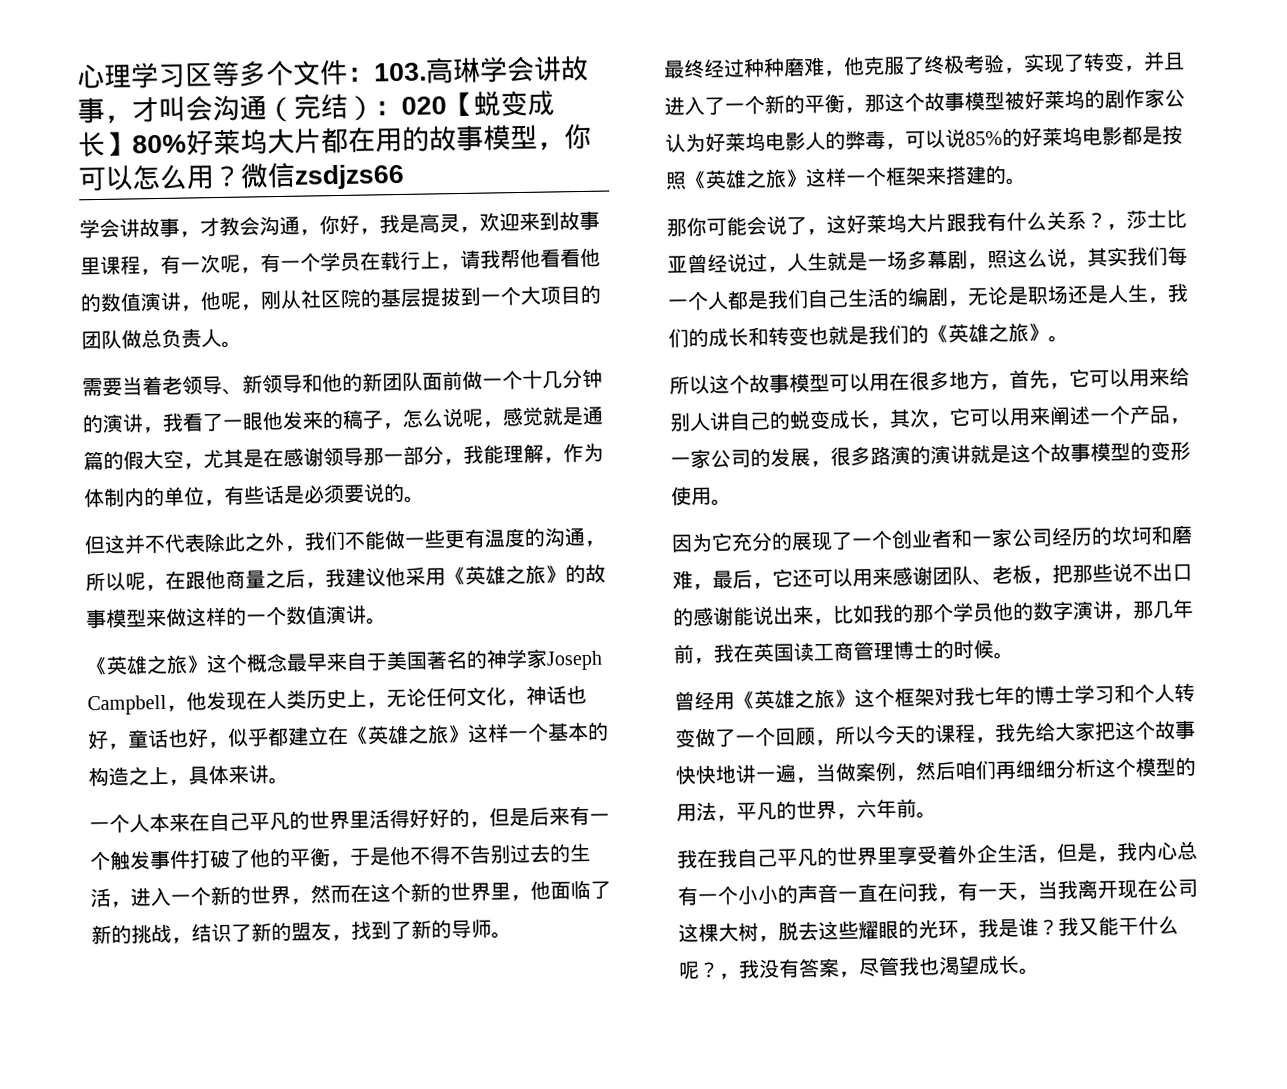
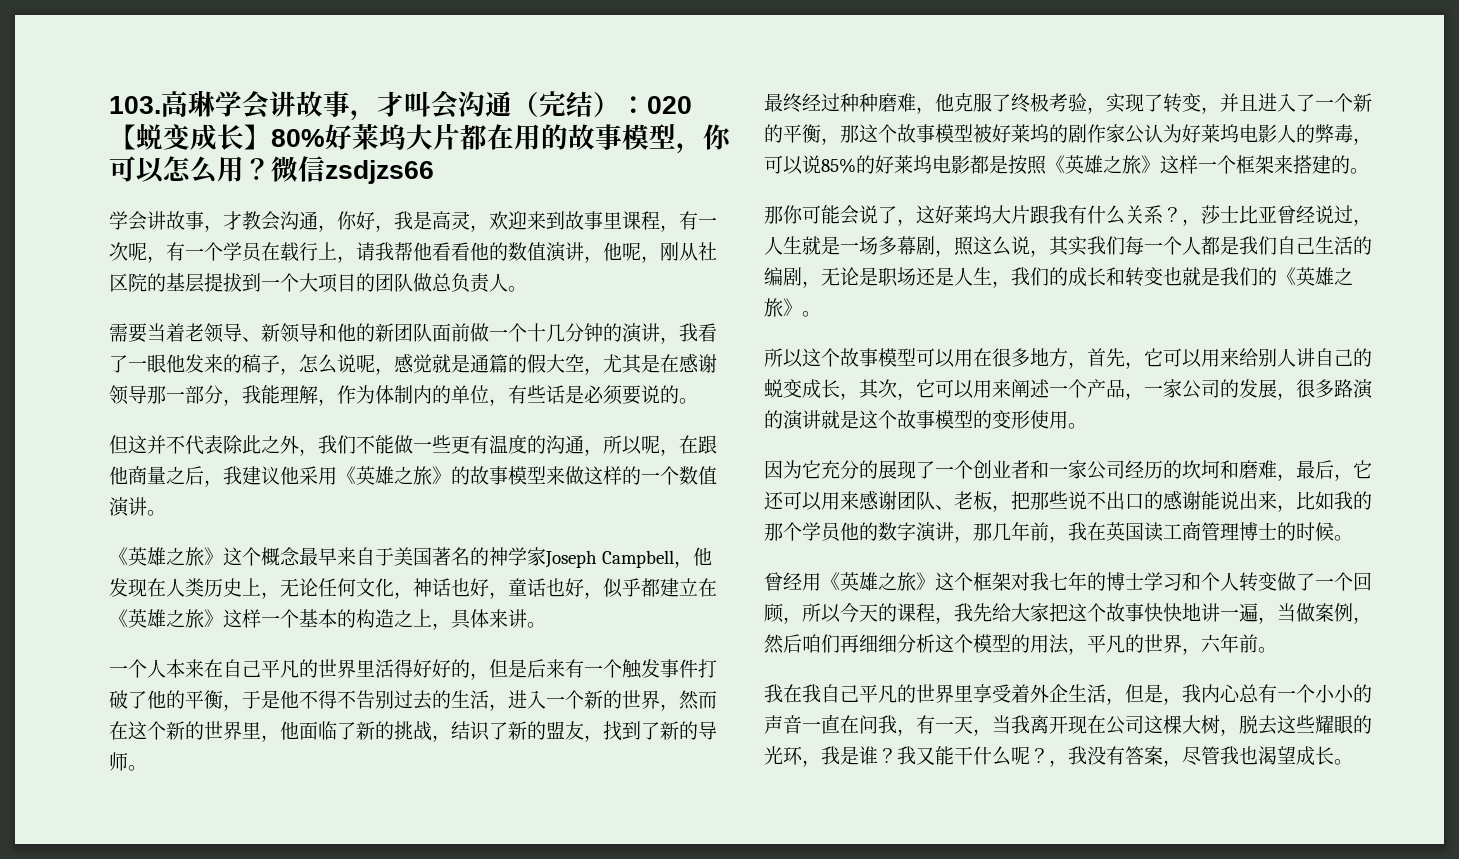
- 心理学习区等多个文件：103.高琳学会讲故事，才叫会沟通（完结）：020【蜕变成长】80%好莱坞大片都在用的故事模型，你可以怎么用？
+ 103.高琳学会讲故事，才叫会沟通（完结）：020【蜕变成长】80%好莱坞大片都在用的故事模型，你可以怎么用？

